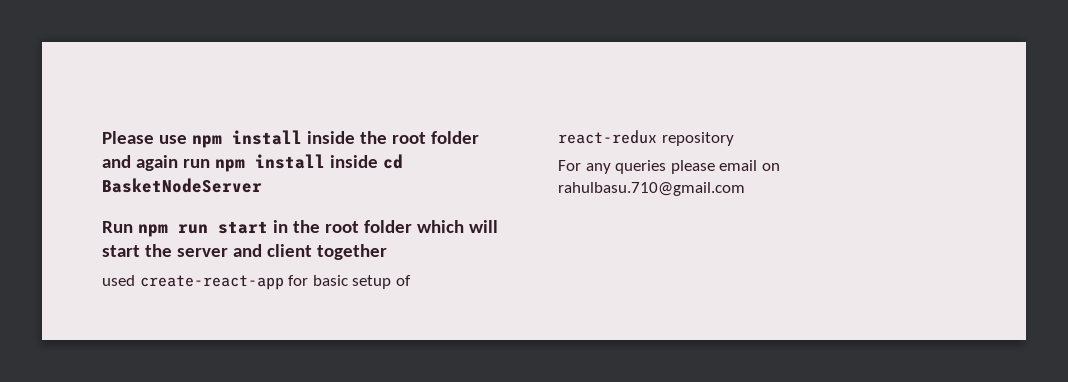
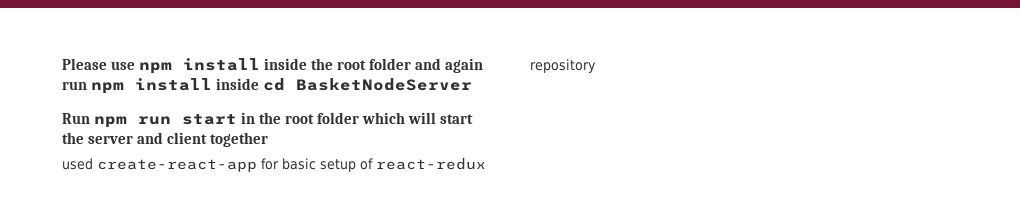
- For any queries please email on rahulbasu.710@gmail.com

